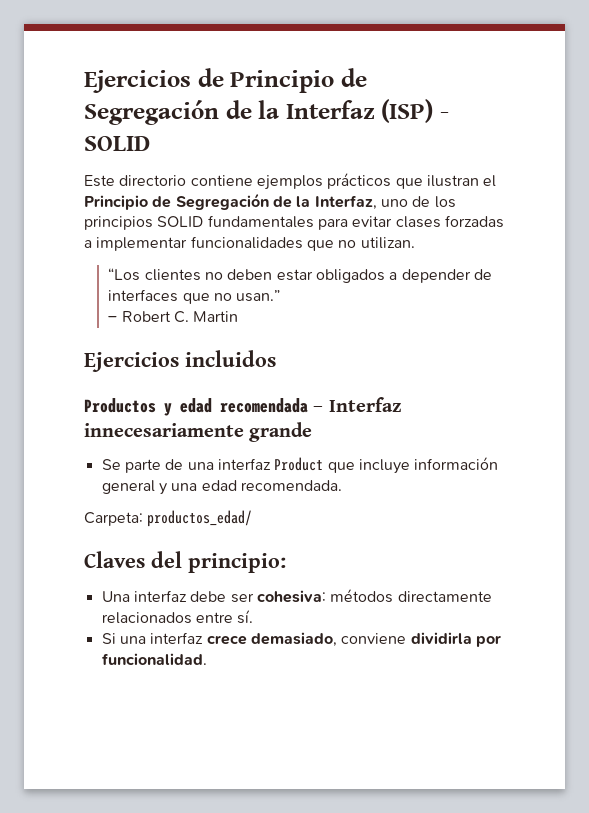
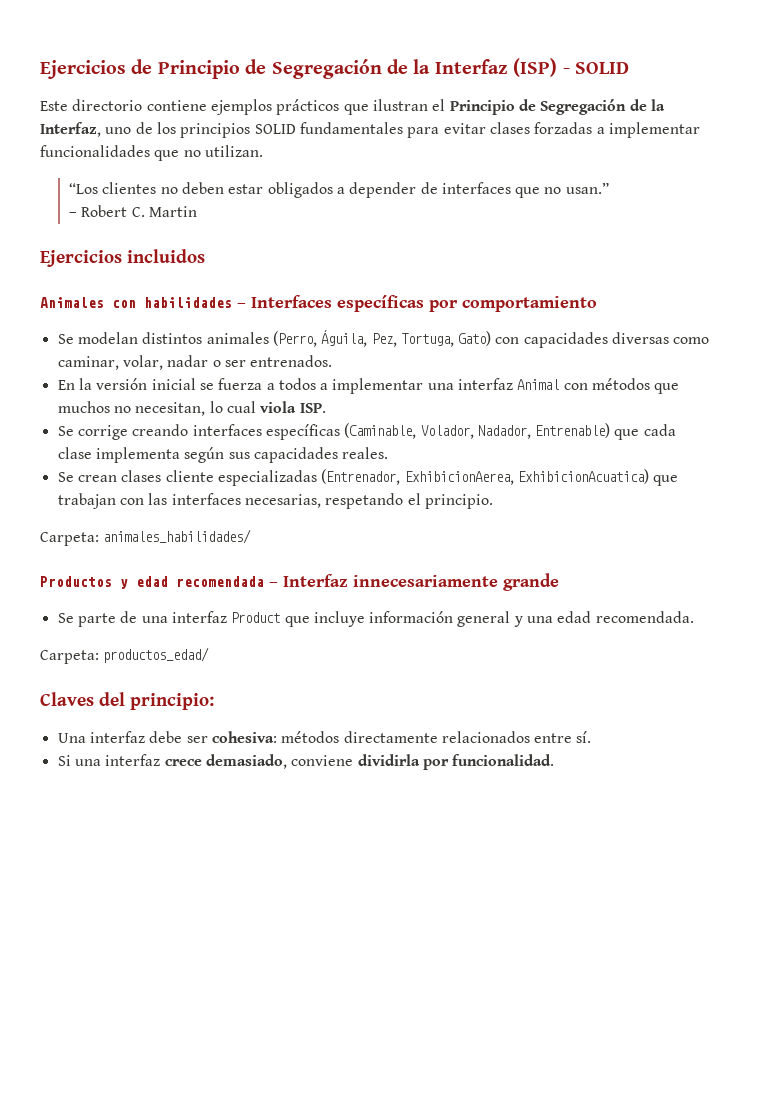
+ Animales con habilidades – Interfaces específicas por comportamiento
+ Se modelan distintos animales (Perro, Águila, Pez, Tortuga, Gato) con capacidades diversas como caminar, volar, nadar o ser entrenados.
+ En la versión inicial se fuerza a todos a implementar una interfaz Animal con métodos que muchos no necesitan, lo cual viola ISP.
+ Se corrige creando interfaces específicas (Caminable, Volador, Nadador, Entrenable) que cada clase implementa según sus capacidades reales.
+ Se crean clases cliente especializadas (Entrenador, ExhibicionAerea, ExhibicionAcuatica) que trabajan con las interfaces necesarias, respetando el principio.
+ Carpeta: animales_habilidades/

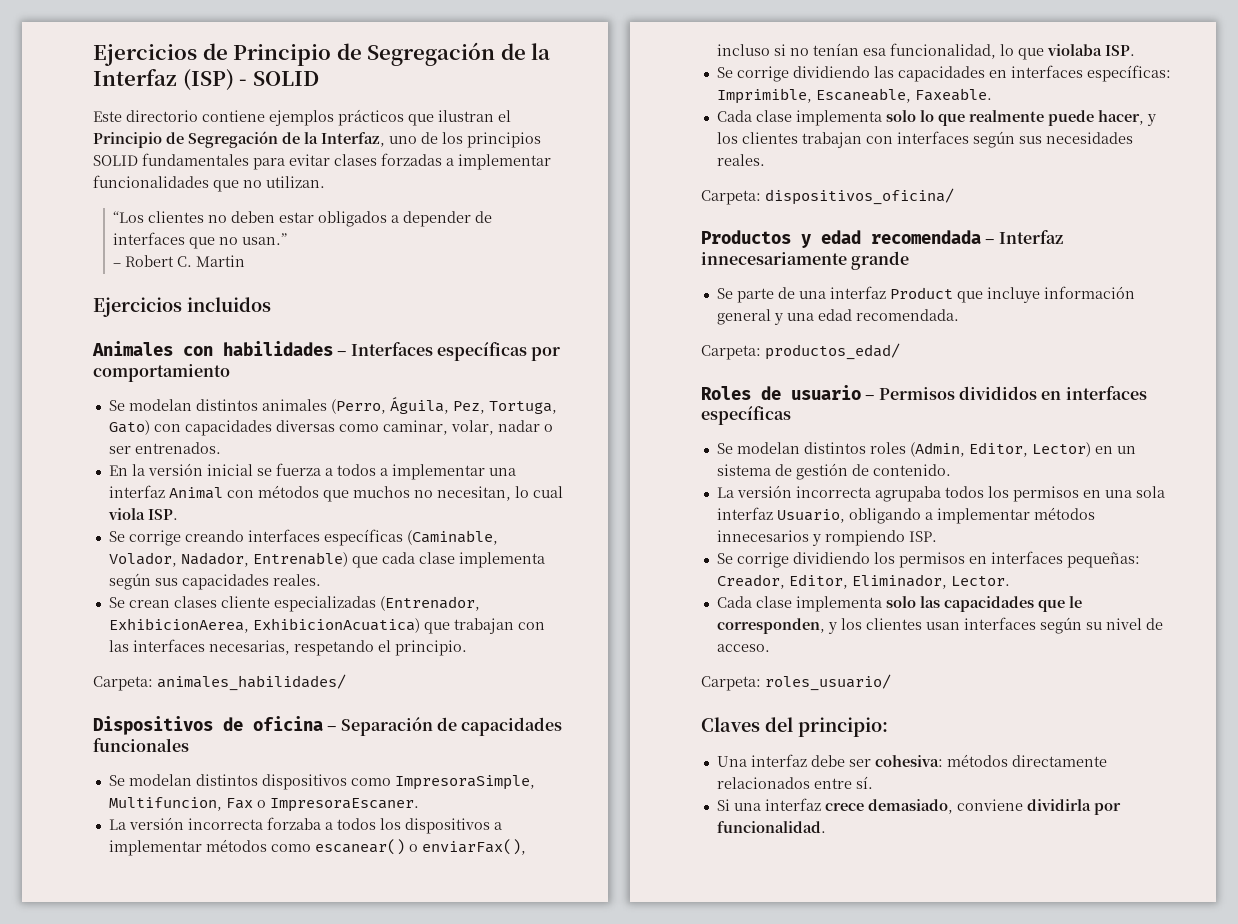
+ Dispositivos de oficina – Separación de capacidades funcionales
+ Se modelan distintos dispositivos como ImpresoraSimple, Multifuncion, Fax o ImpresoraEscaner.
+ La versión incorrecta forzaba a todos los dispositivos a implementar métodos como escanear() o enviarFax(), incluso si no tenían esa funcionalidad, lo que violaba ISP.
+ Se corrige dividiendo las capacidades en interfaces específicas: Imprimible, Escaneable, Faxeable.
+ Cada clase implementa solo lo que realmente puede hacer, y los clientes trabajan con interfaces según sus necesidades reales.
+ Carpeta: dispositivos_oficina/
+ Roles de usuario – Permisos divididos en interfaces específicas
+ Se modelan distintos roles (Admin, Editor, Lector) en un sistema de gestión de contenido.
+ La versión incorrecta agrupaba todos los permisos en una sola interfaz Usuario, obligando a implementar métodos innecesarios y rompiendo ISP.
+ Se corrige dividiendo los permisos en interfaces pequeñas: Creador, Editor, Eliminador, Lector.
+ Cada clase implementa solo las capacidades que le corresponden, y los clientes usan interfaces según su nivel de acceso.
+ Carpeta: roles_usuario/

